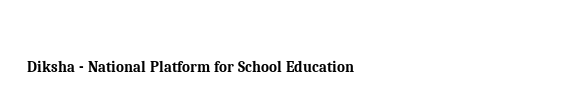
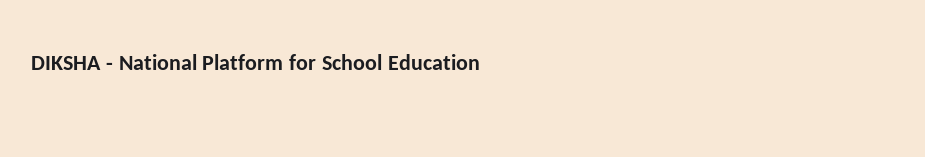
- Diksha - National Platform for School Education
+ DIKSHA - National Platform for School Education

